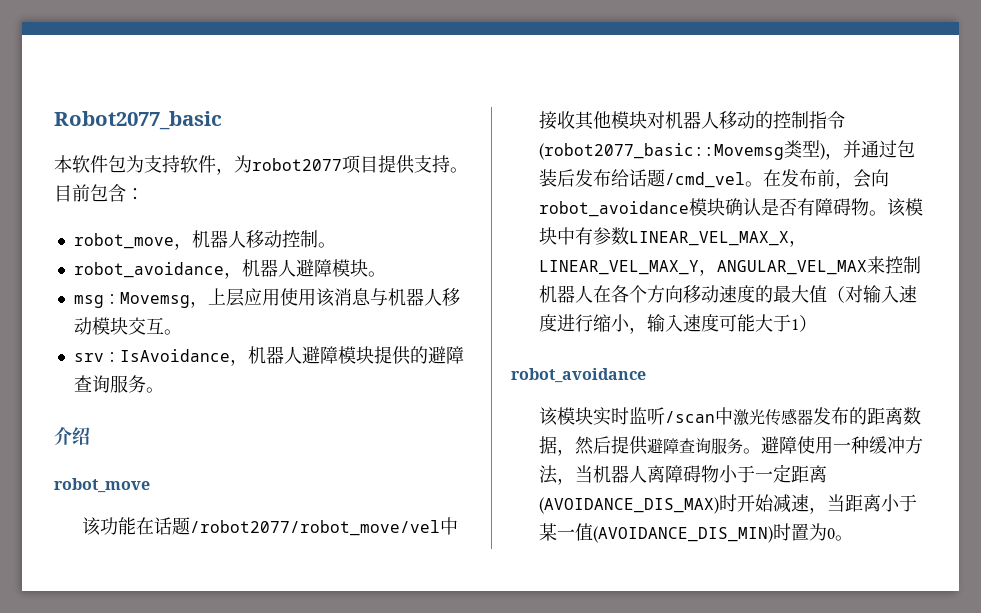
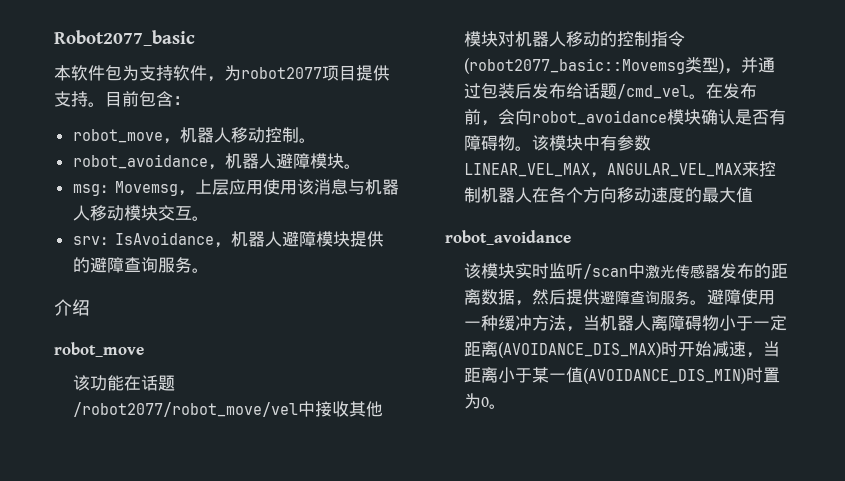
- 该模块中有参数LINEAR_VEL_MAX_X，LINEAR_VEL_MAX_Y，ANGULAR_VEL_MAX来控制机器人在各个方向移动速度的最大值（对输入速度进行缩小，输入速度可能大于1）
+ 该模块中有参数LINEAR_VEL_MAX，ANGULAR_VEL_MAX来控制机器人在各个方向移动速度的最大值

